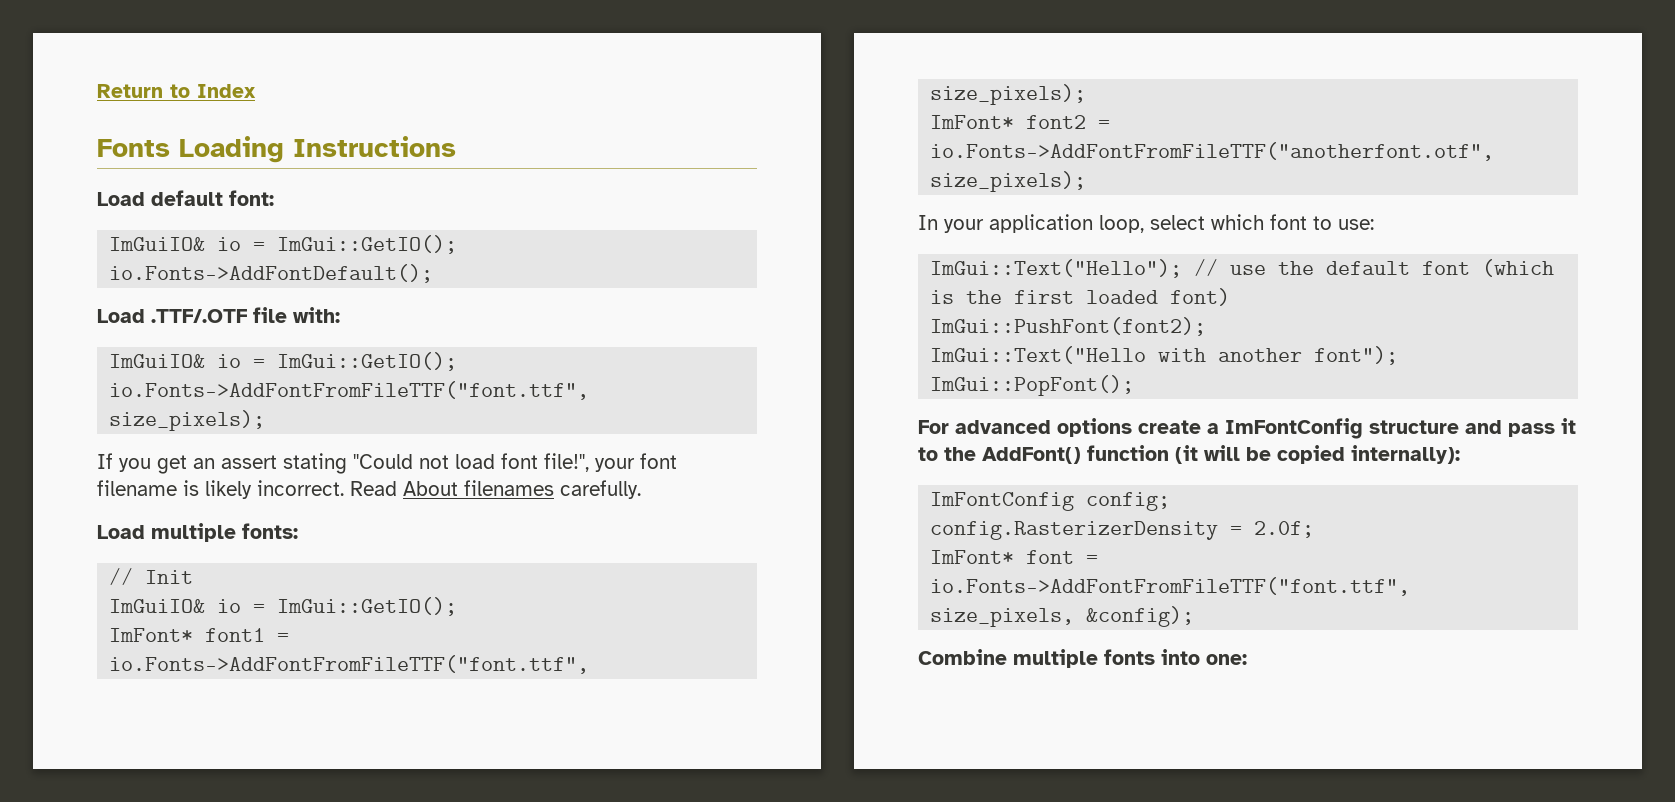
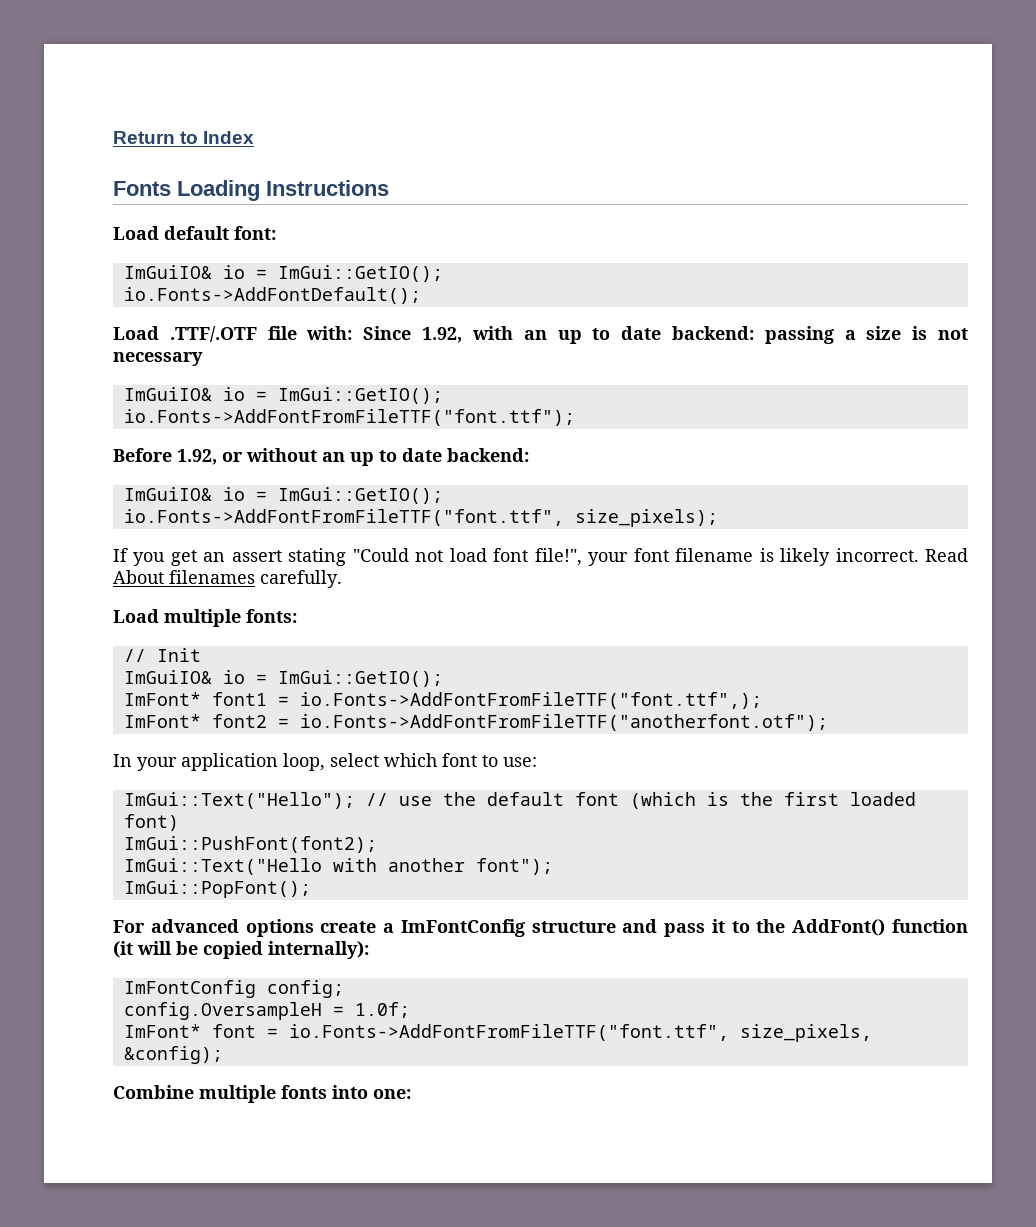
- Load .TTF/.OTF file with:
+ Load .TTF/.OTF file with: Since 1.92, with an up to date backend: passing a size is not necessary
+ ImGuiIO& io = ImGui::GetIO();
+ io.Fonts->AddFontFromFileTTF("font.ttf");
+ Before 1.92, or without an up to date backend:
- ImFont* font1 = io.Fonts->AddFontFromFileTTF("font.ttf", size_pixels);
+ ImFont* font1 = io.Fonts->AddFontFromFileTTF("font.ttf",);
- ImFont* font2 = io.Fonts->AddFontFromFileTTF("anotherfont.otf", size_pixels);
+ ImFont* font2 = io.Fonts->AddFontFromFileTTF("anotherfont.otf");
- config.RasterizerDensity = 2.0f;
+ config.OversampleH = 1.0f;

